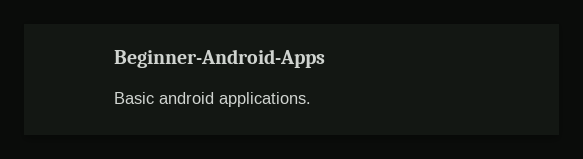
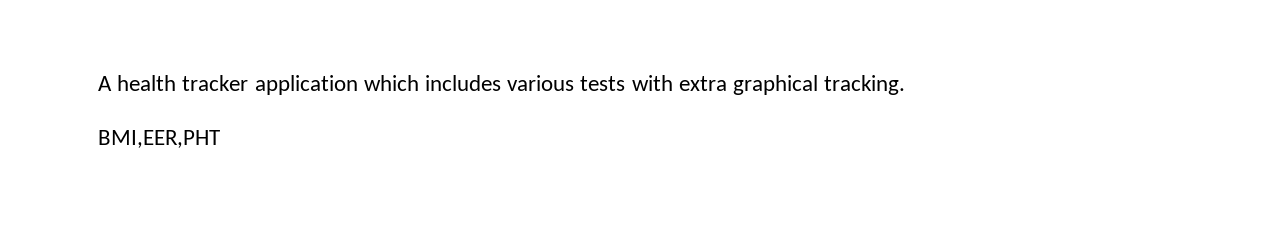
- Beginner-Android-Apps
- Basic android applications.
+ A health tracker application which includes various tests with extra graphical tracking.
+ BMI,EER,PHT

